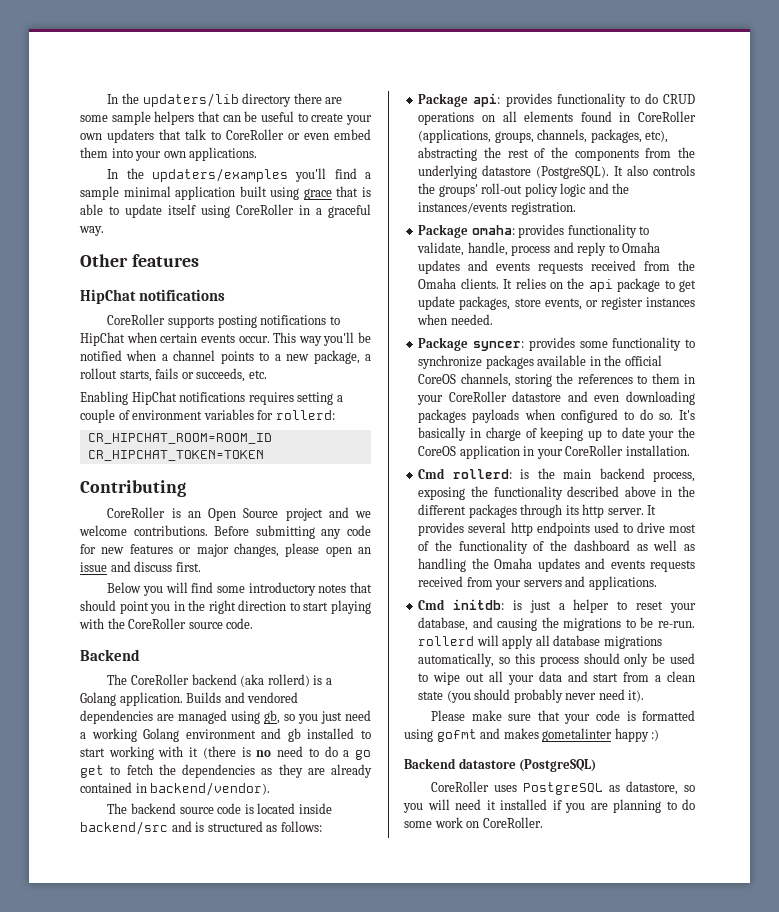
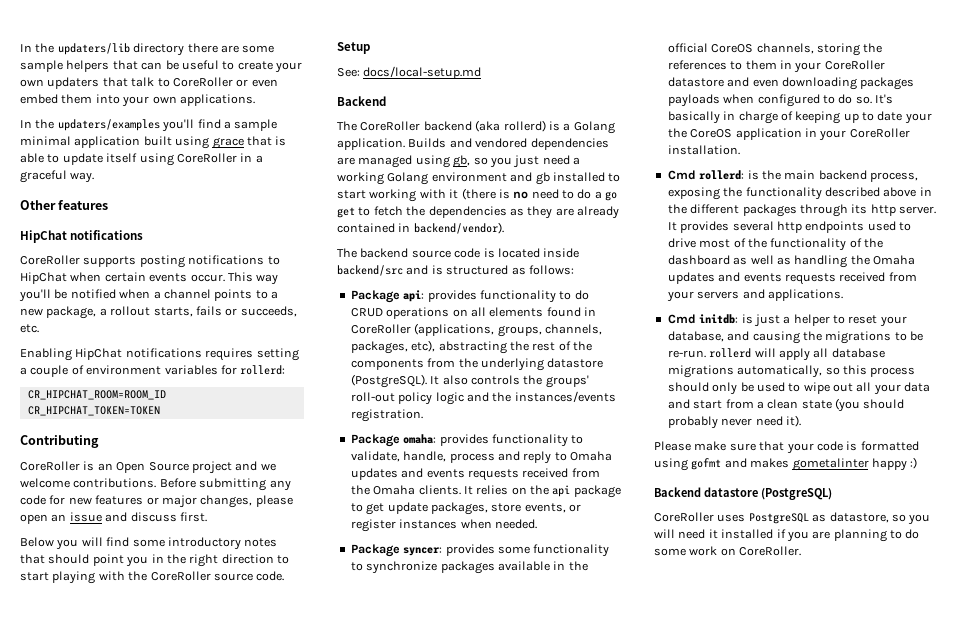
+ Setup
+ See: docs/local-setup.md

